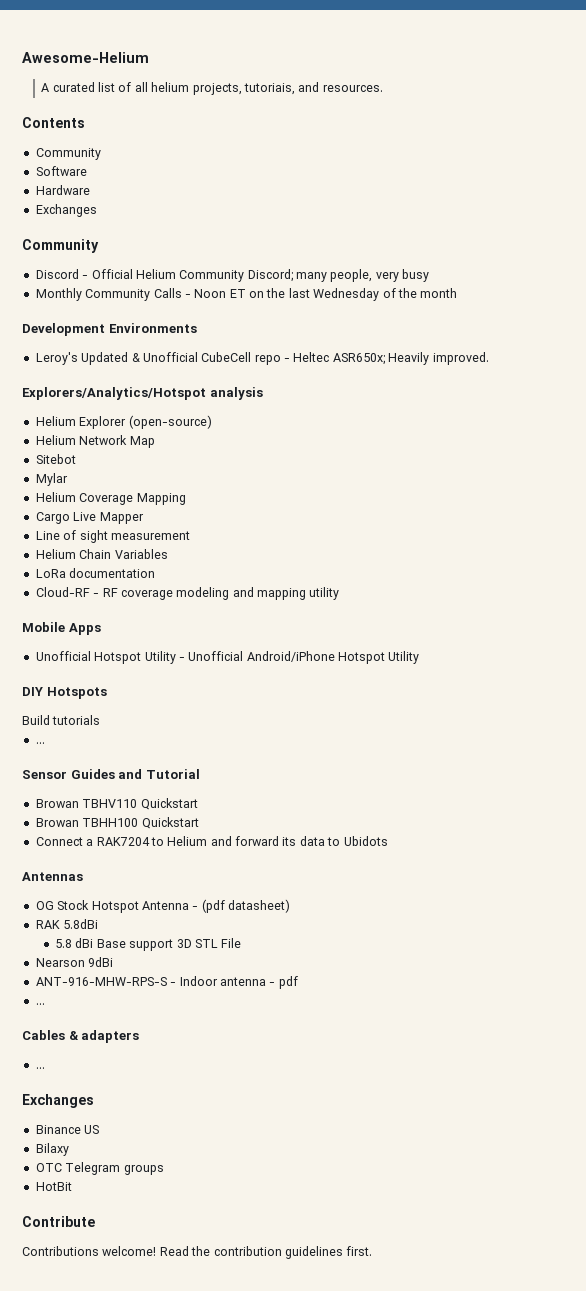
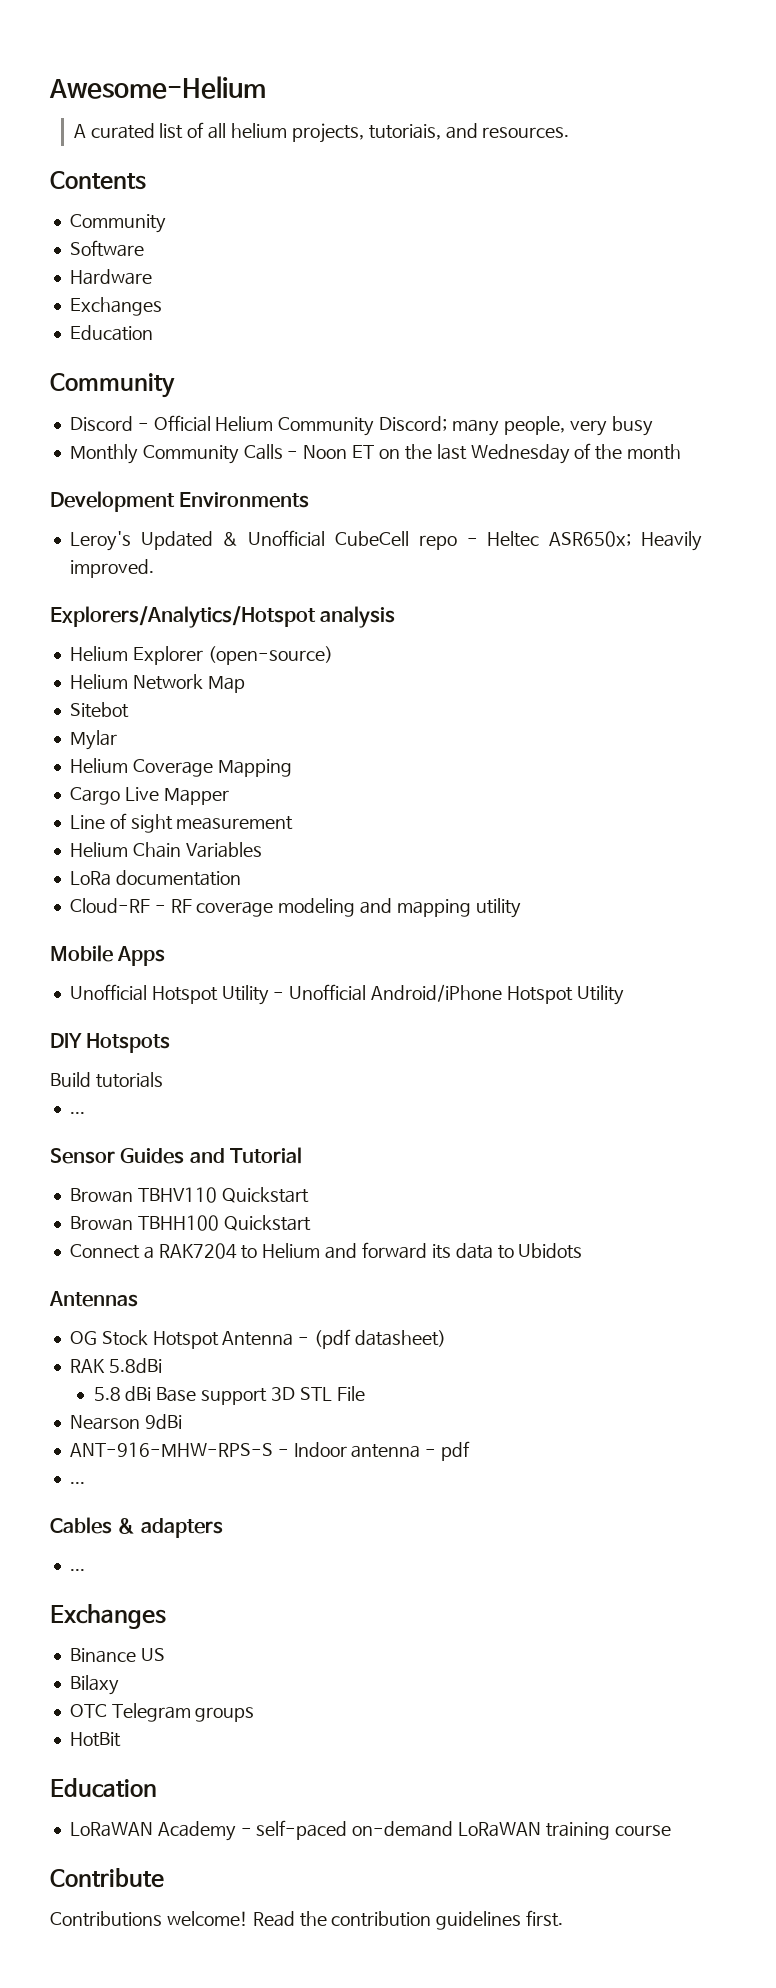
  Hardware
  Exchanges
+ Education
  HotBit
+ Education
+ LoRaWAN Academy - self-paced on-demand LoRaWAN training course

